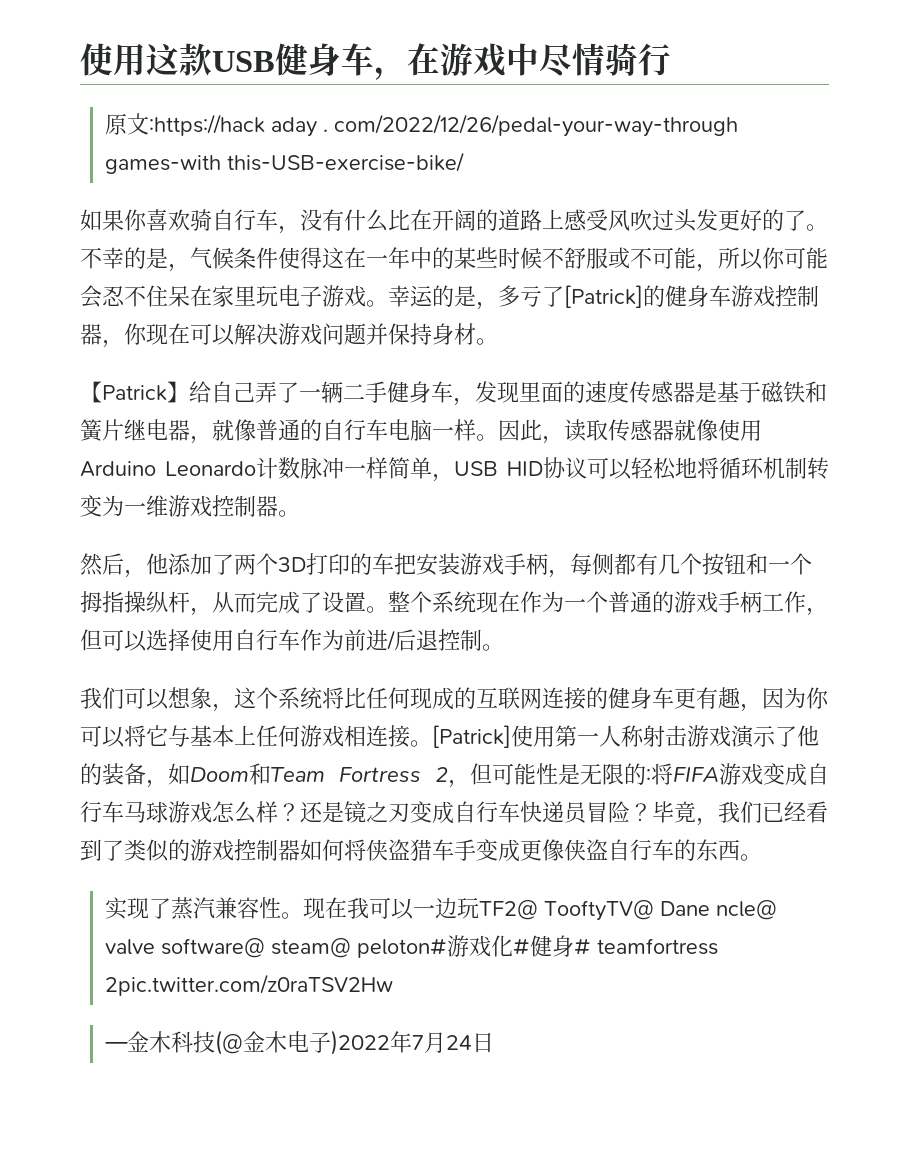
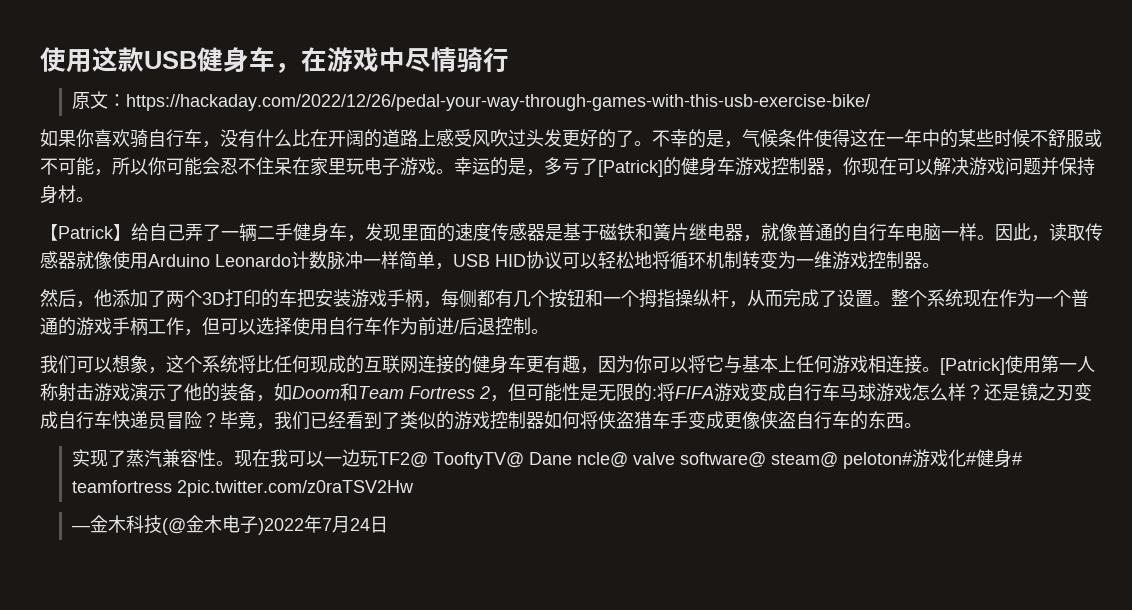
- 原文:https://hack aday . com/2022/12/26/pedal-your-way-through games-with this-USB-exercise-bike/
+ 原文：https://hackaday.com/2022/12/26/pedal-your-way-through-games-with-this-usb-exercise-bike/

